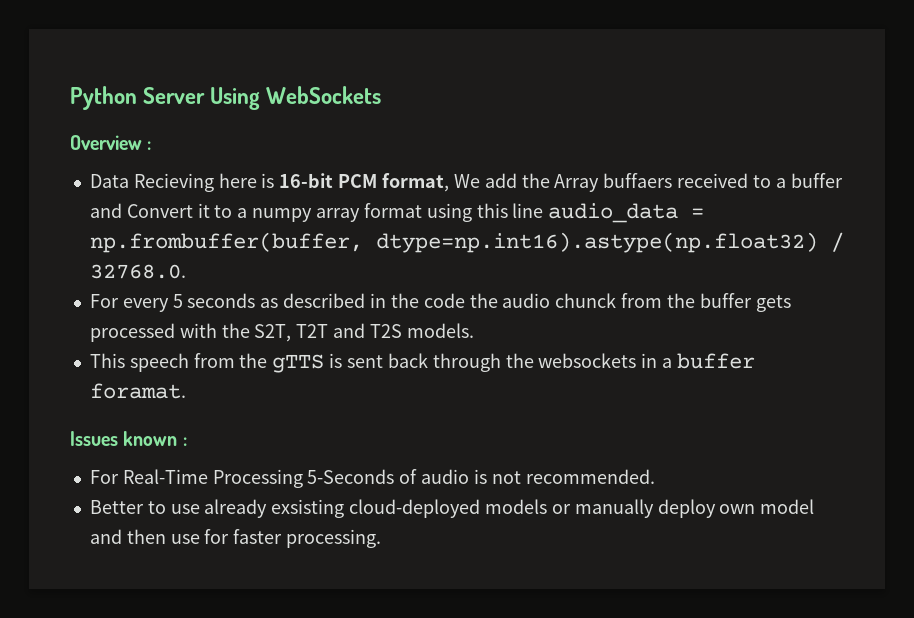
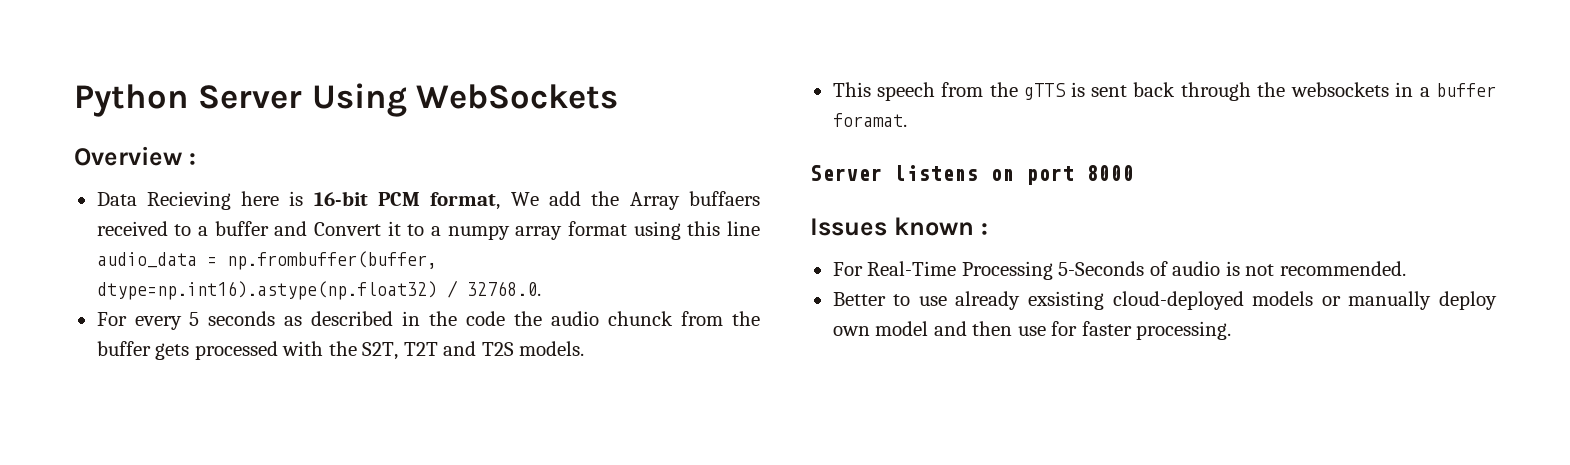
+ Server listens on port 8000

